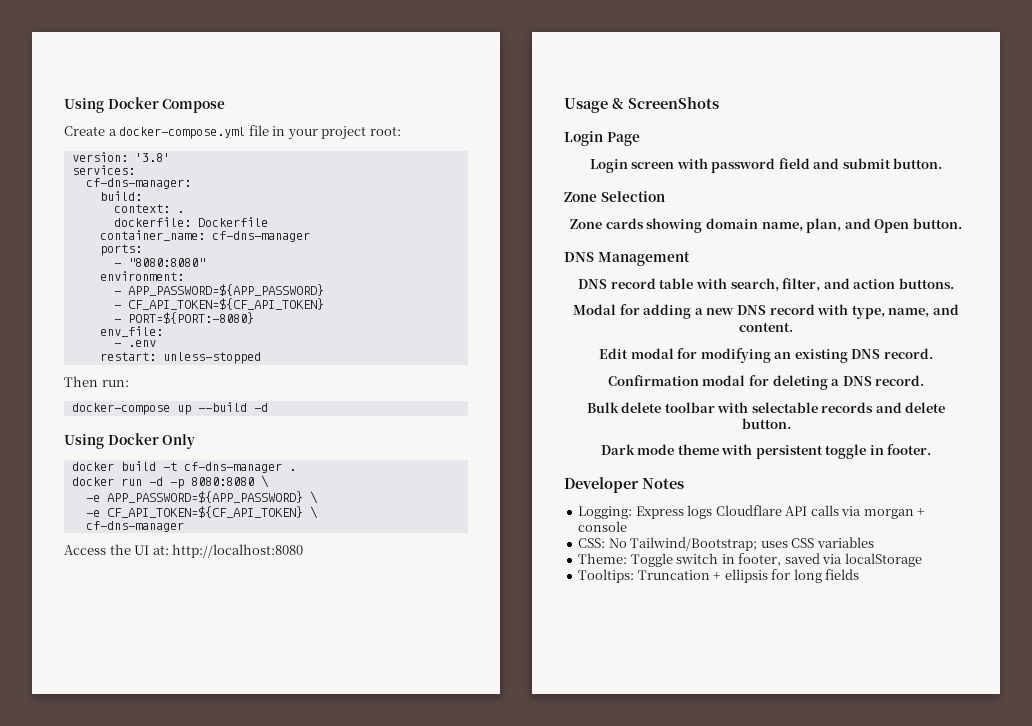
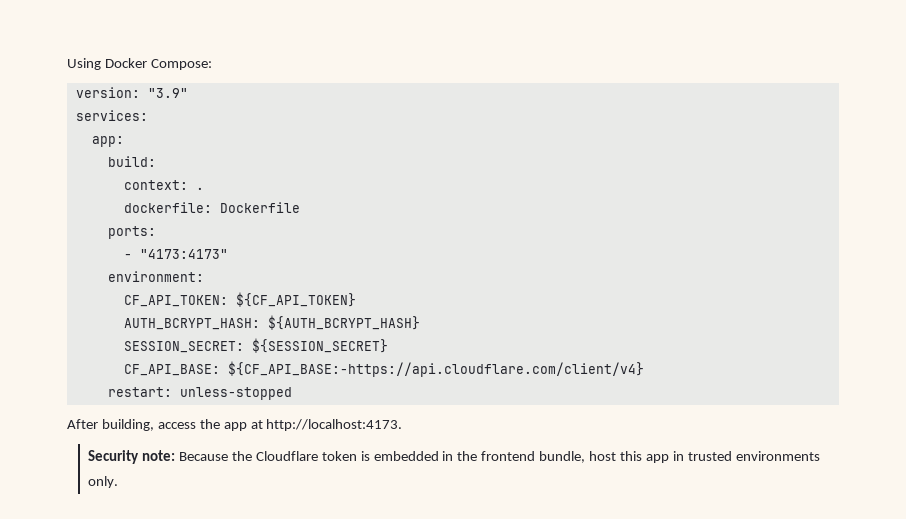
- Using Docker Compose
- Create a docker-compose.yml file in your project root:
+ Using Docker Compose:
- version: '3.8'
+ version: "3.9"
- cf-dns-manager:
+ app:
- container_name: cf-dns-manager
- - "8080:8080"
+ - "4173:4173"
- - APP_PASSWORD=${APP_PASSWORD}
- - CF_API_TOKEN=${CF_API_TOKEN}
- - PORT=${PORT:-8080}
- env_file:
- - .env
+ CF_API_TOKEN: ${CF_API_TOKEN}
+ AUTH_BCRYPT_HASH: ${AUTH_BCRYPT_HASH}
+ SESSION_SECRET: ${SESSION_SECRET}
+ CF_API_BASE: ${CF_API_BASE:-https://api.cloudflare.com/client/v4}
  restart: unless-stopped
- Then run:
- docker-compose up --build -d
- Using Docker Only
- docker build -t cf-dns-manager .
- docker run -d -p 8080:8080 \
- -e APP_PASSWORD=${APP_PASSWORD} \
- -e CF_API_TOKEN=${CF_API_TOKEN} \
- cf-dns-manager
- Access the UI at: http://localhost:8080
- Usage & ScreenShots
- Login Page
- Login screen with password field and submit button.
- Zone Selection
- Zone cards showing domain name, plan, and Open button.
- DNS Management
- DNS record table with search, filter, and action buttons.
- Modal for adding a new DNS record with type, name, and content.
- Edit modal for modifying an existing DNS record.
- Confirmation modal for deleting a DNS record.
- Bulk delete toolbar with selectable records and delete button.
- Dark mode theme with persistent toggle in footer.
- Developer Notes
- Logging: Express logs Cloudflare API calls via morgan + console
- CSS: No Tailwind/Bootstrap; uses CSS variables
- Theme: Toggle switch in footer, saved via localStorage
- Tooltips: Truncation + ellipsis for long fields
+ After building, access the app at http://localhost:4173.
+ Security note: Because the Cloudflare token is embedded in the frontend bundle, host this app in trusted environments only.

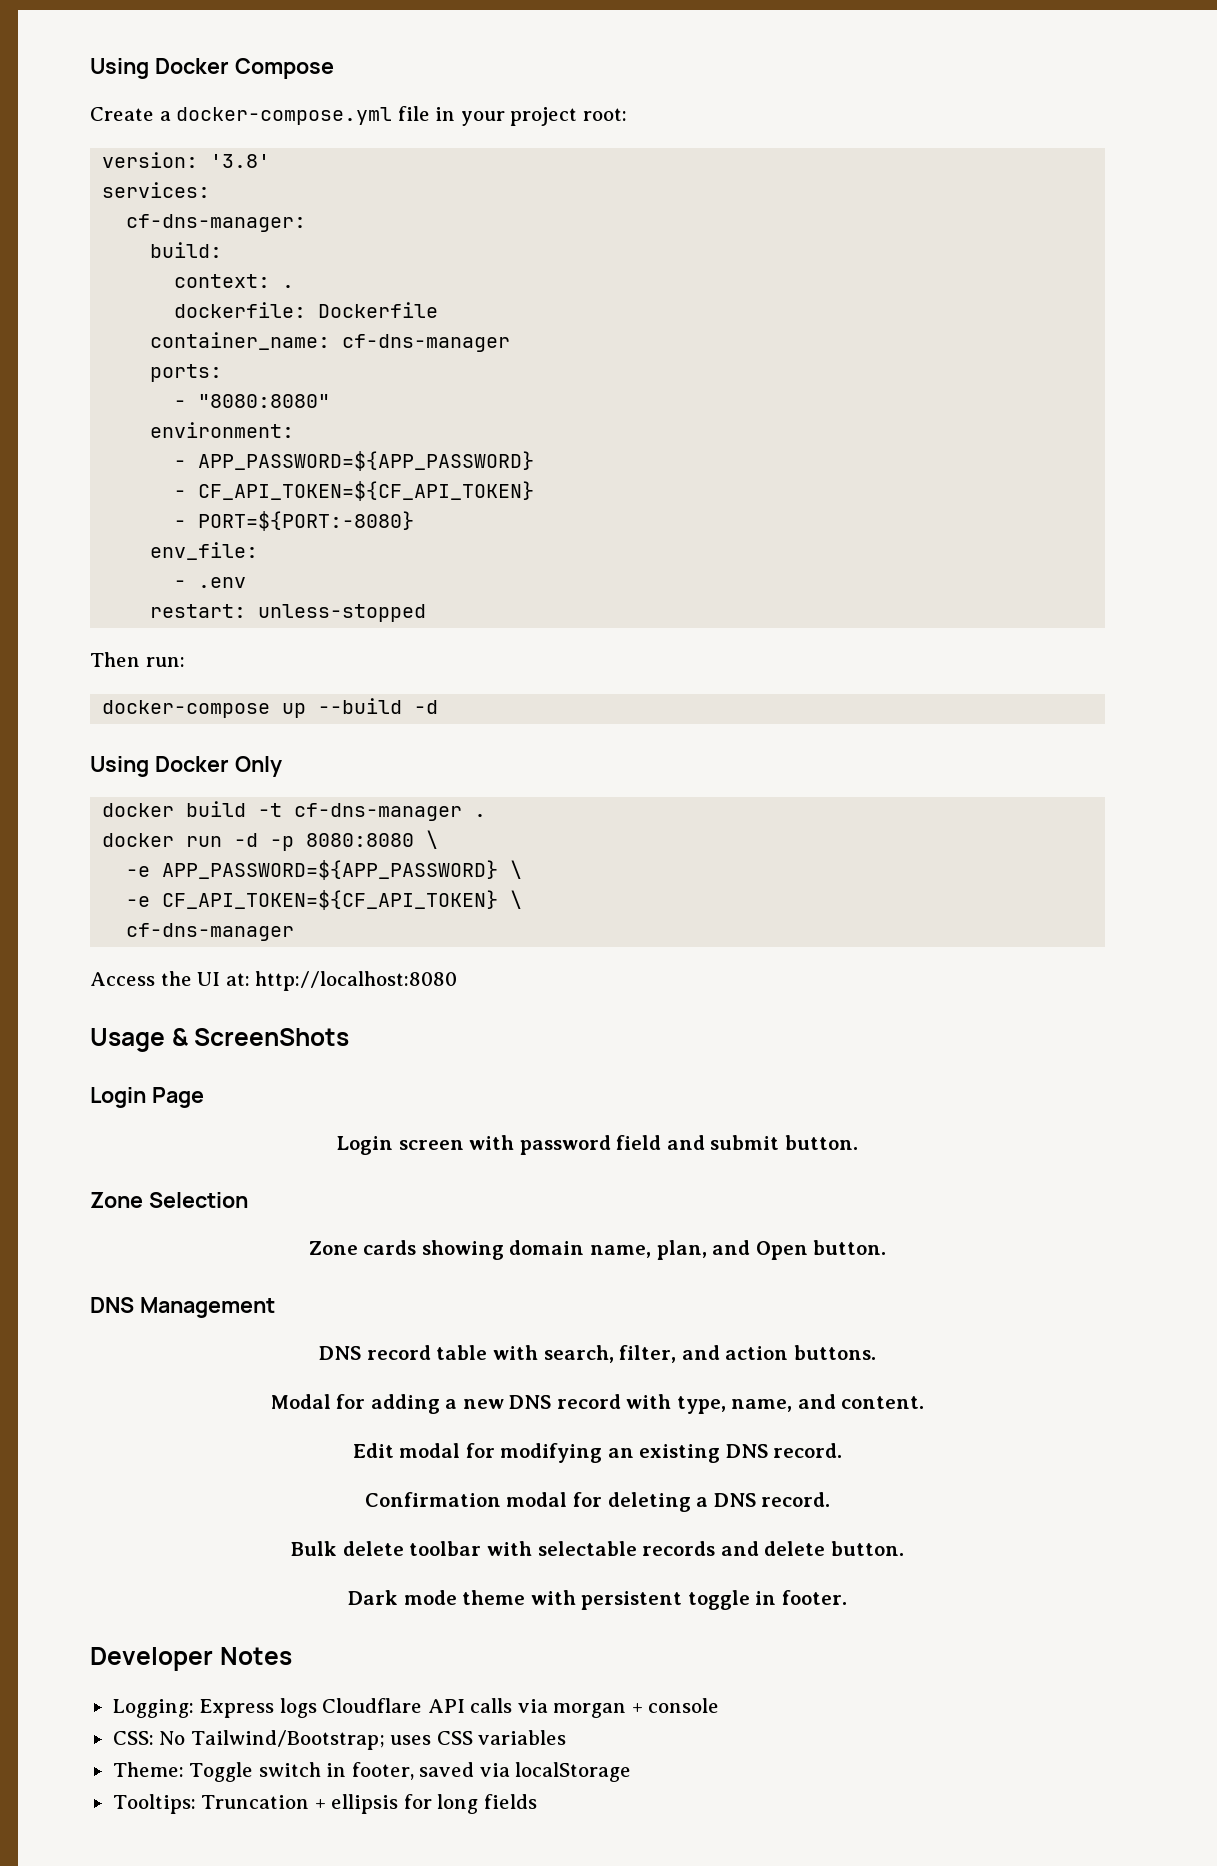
- Using Docker Compose:
+ Using Docker Compose
+ Create a docker-compose.yml file in your project root:
- version: "3.9"
+ version: '3.8'
- app:
+ cf-dns-manager:
+ container_name: cf-dns-manager
- - "4173:4173"
+ - "8080:8080"
- CF_API_TOKEN: ${CF_API_TOKEN}
- AUTH_BCRYPT_HASH: ${AUTH_BCRYPT_HASH}
- SESSION_SECRET: ${SESSION_SECRET}
- CF_API_BASE: ${CF_API_BASE:-https://api.cloudflare.com/client/v4}
+ - APP_PASSWORD=${APP_PASSWORD}
+ - CF_API_TOKEN=${CF_API_TOKEN}
+ - PORT=${PORT:-8080}
+ env_file:
+ - .env
  restart: unless-stopped
- After building, access the app at http://localhost:4173.
- Security note: Because the Cloudflare token is embedded in the frontend bundle, host this app in trusted environments only.
+ Then run:
+ docker-compose up --build -d
+ Using Docker Only
+ docker build -t cf-dns-manager .
+ docker run -d -p 8080:8080 \
+ -e APP_PASSWORD=${APP_PASSWORD} \
+ -e CF_API_TOKEN=${CF_API_TOKEN} \
+ cf-dns-manager
+ Access the UI at: http://localhost:8080
+ Usage & ScreenShots
+ Login Page
+ Login screen with password field and submit button.
+ Zone Selection
+ Zone cards showing domain name, plan, and Open button.
+ DNS Management
+ DNS record table with search, filter, and action buttons.
+ Modal for adding a new DNS record with type, name, and content.
+ Edit modal for modifying an existing DNS record.
+ Confirmation modal for deleting a DNS record.
+ Bulk delete toolbar with selectable records and delete button.
+ Dark mode theme with persistent toggle in footer.
+ Developer Notes
+ Logging: Express logs Cloudflare API calls via morgan + console
+ CSS: No Tailwind/Bootstrap; uses CSS variables
+ Theme: Toggle switch in footer, saved via localStorage
+ Tooltips: Truncation + ellipsis for long fields

